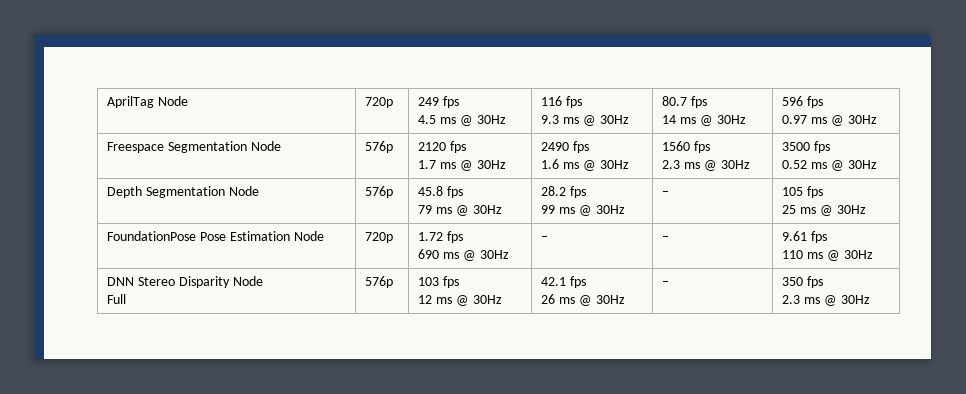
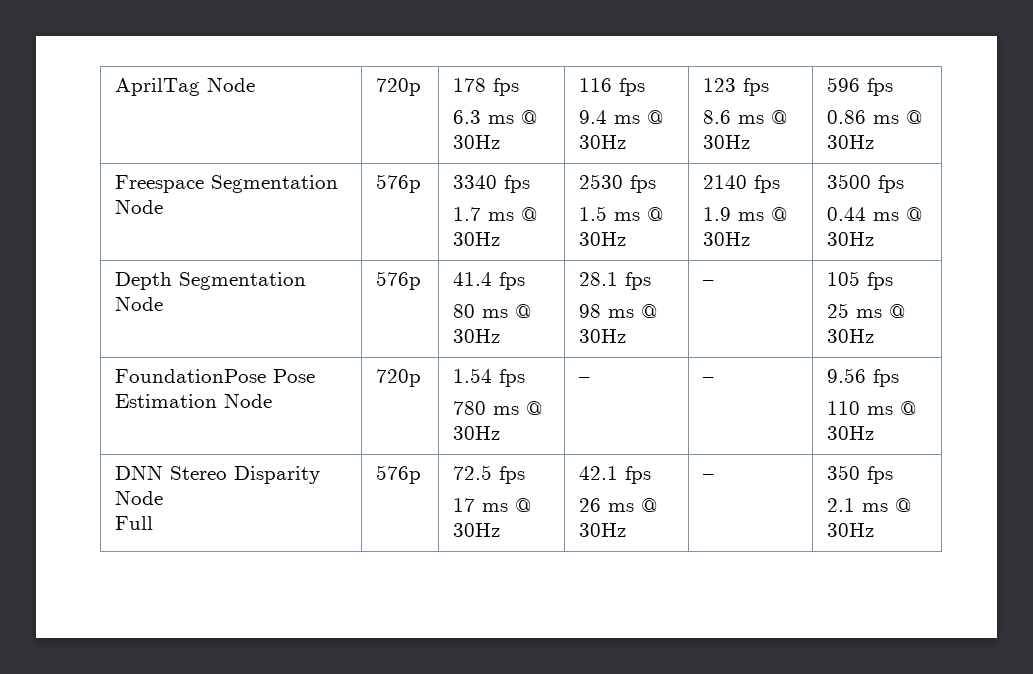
- AprilTag Node | 720p | 249 fps
- 4.5 ms @ 30Hz | 116 fps
- 9.3 ms @ 30Hz | 80.7 fps
- 14 ms @ 30Hz | 596 fps
- 0.97 ms @ 30Hz
+ AprilTag Node | 720p | 178 fps
+ 6.3 ms @ 30Hz | 116 fps
+ 9.4 ms @ 30Hz | 123 fps
+ 8.6 ms @ 30Hz | 596 fps
+ 0.86 ms @ 30Hz
- Freespace Segmentation Node | 576p | 2120 fps
- 1.7 ms @ 30Hz | 2490 fps
- 1.6 ms @ 30Hz | 1560 fps
- 2.3 ms @ 30Hz | 3500 fps
- 0.52 ms @ 30Hz
+ Freespace Segmentation Node | 576p | 3340 fps
+ 1.7 ms @ 30Hz | 2530 fps
+ 1.5 ms @ 30Hz | 2140 fps
+ 1.9 ms @ 30Hz | 3500 fps
+ 0.44 ms @ 30Hz
- Depth Segmentation Node | 576p | 45.8 fps
- 79 ms @ 30Hz | 28.2 fps
- 99 ms @ 30Hz | – | 105 fps
+ Depth Segmentation Node | 576p | 41.4 fps
+ 80 ms @ 30Hz | 28.1 fps
+ 98 ms @ 30Hz | – | 105 fps
- FoundationPose Pose Estimation Node | 720p | 1.72 fps
- 690 ms @ 30Hz | – | – | 9.61 fps
+ FoundationPose Pose Estimation Node | 720p | 1.54 fps
+ 780 ms @ 30Hz | – | – | 9.56 fps
  DNN Stereo Disparity Node
- Full | 576p | 103 fps
- 12 ms @ 30Hz | 42.1 fps
+ Full | 576p | 72.5 fps
+ 17 ms @ 30Hz | 42.1 fps
  26 ms @ 30Hz | – | 350 fps
- 2.3 ms @ 30Hz
+ 2.1 ms @ 30Hz

